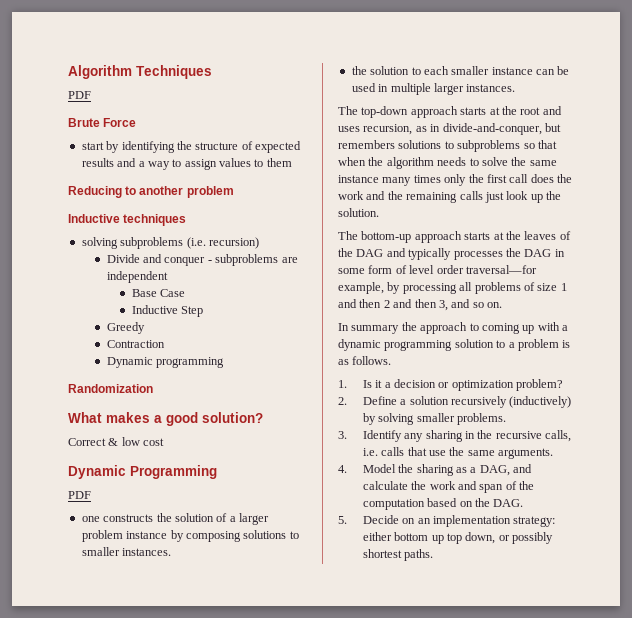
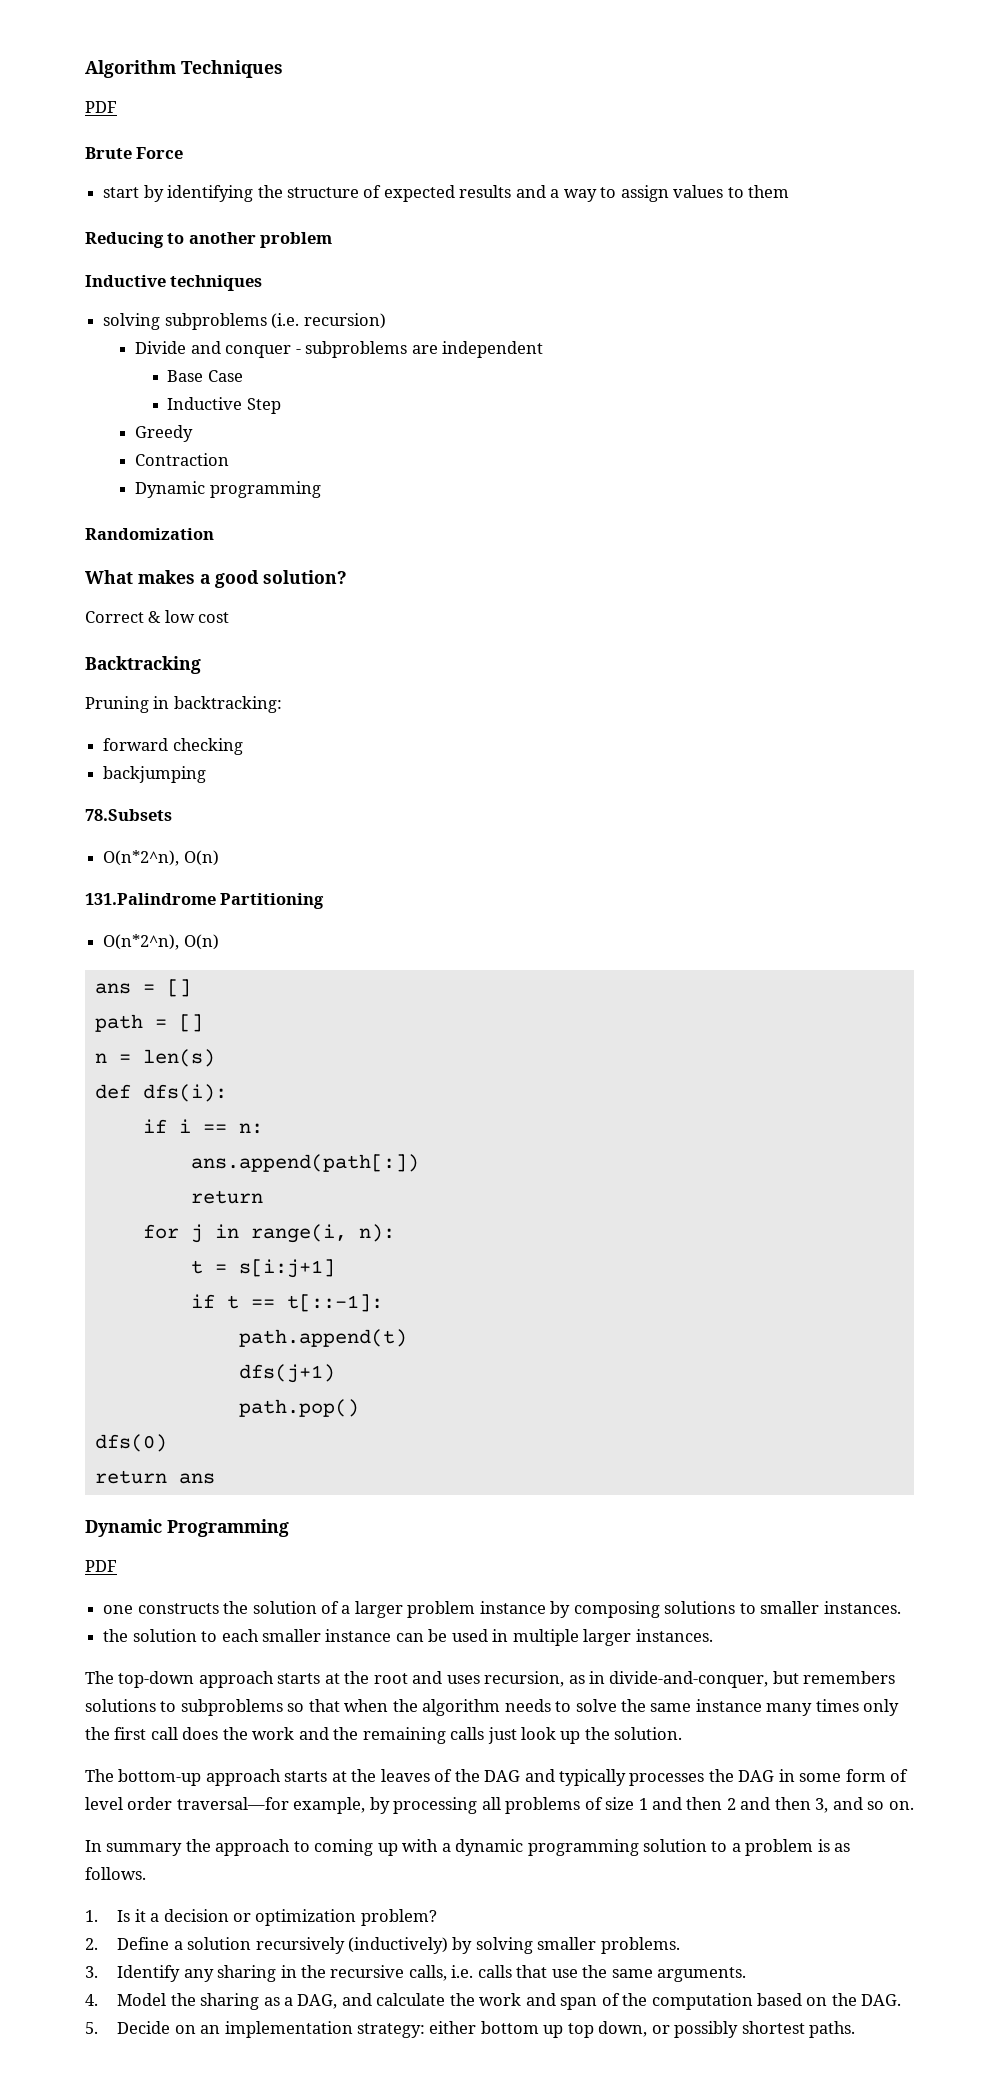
+ Backtracking
+ Pruning in backtracking:
+ forward checking
+ backjumping
+ 78.Subsets
+ O(n*2^n), O(n)
+ 131.Palindrome Partitioning
+ O(n*2^n), O(n)
+ ans = []
+ path = []
+ n = len(s)
+ def dfs(i):
+ if i == n:
+ ans.append(path[:])
+ return
+ for j in range(i, n):
+ t = s[i:j+1]
+ if t == t[::-1]:
+ path.append(t)
+ dfs(j+1)
+ path.pop()
+ dfs(0)
+ return ans

